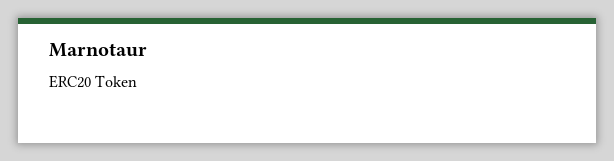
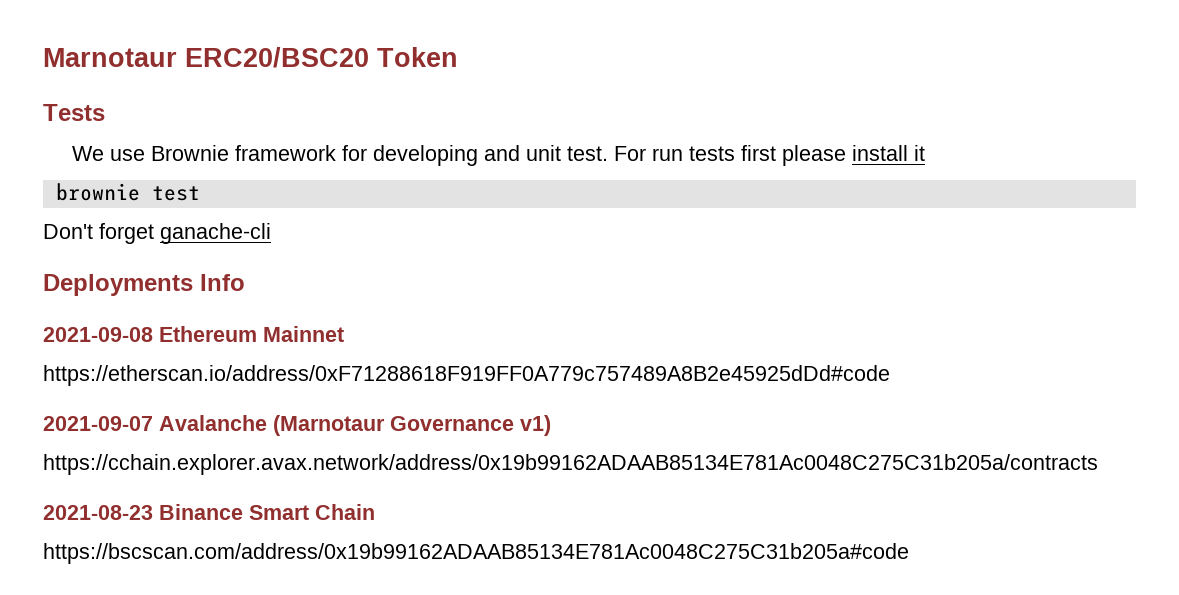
- Marnotaur
- ERC20 Token
+ Marnotaur ERC20/BSC20 Token
+ Tests
+ We use Brownie framework for developing and unit test. For run tests first please install it
+ brownie test
+ Don't forget ganache-cli
+ Deployments Info
+ 2021-09-08 Ethereum Mainnet
+ https://etherscan.io/address/0xF71288618F919FF0A779c757489A8B2e45925dDd#code
+ 2021-09-07 Avalanche (Marnotaur Governance v1)
+ https://cchain.explorer.avax.network/address/0x19b99162ADAAB85134E781Ac0048C275C31b205a/contracts
+ 2021-08-23 Binance Smart Chain
+ https://bscscan.com/address/0x19b99162ADAAB85134E781Ac0048C275C31b205a#code

